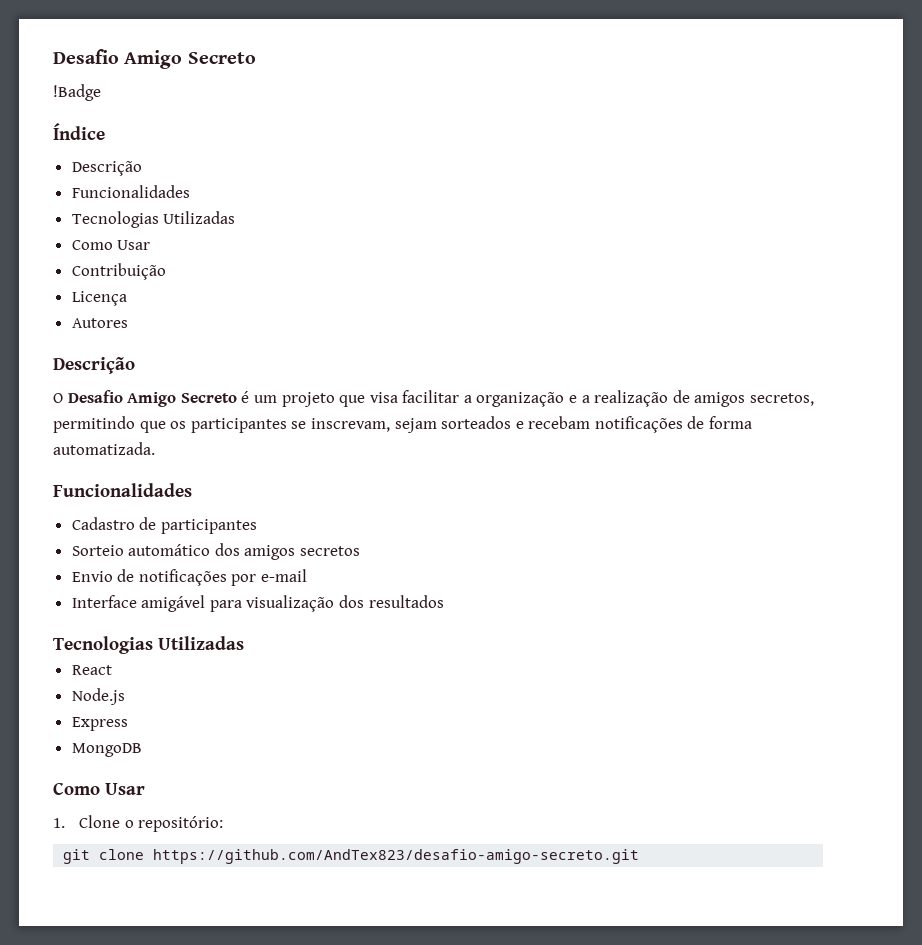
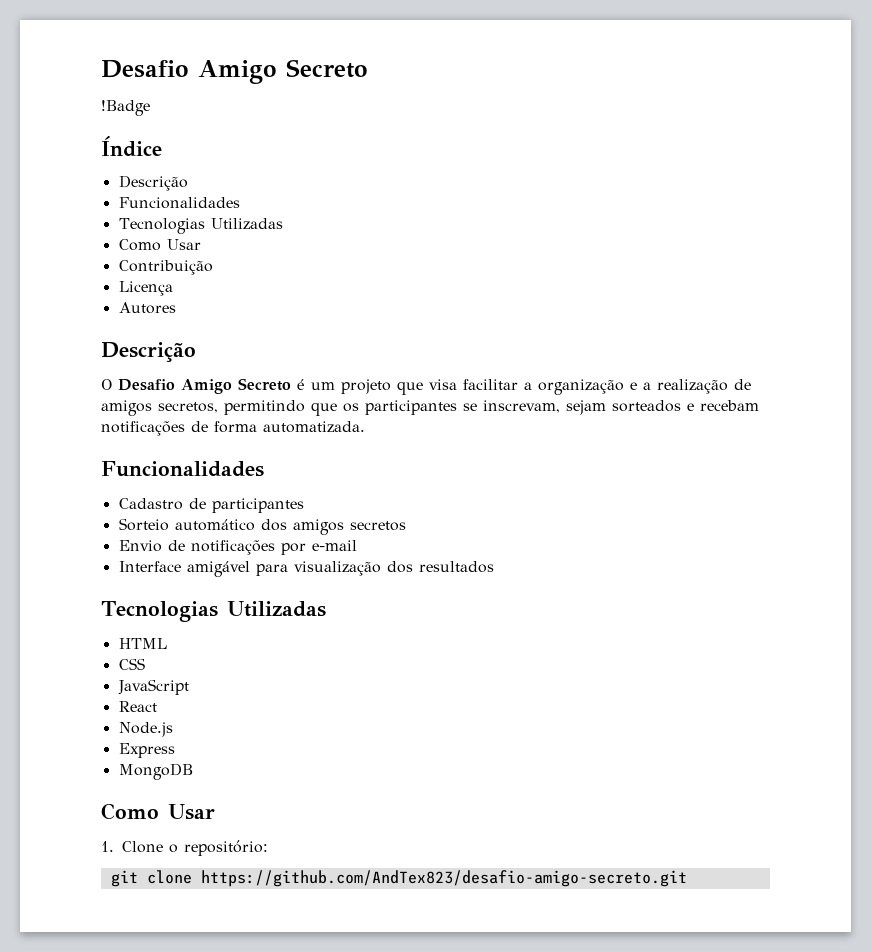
+ HTML
+ CSS
+ JavaScript

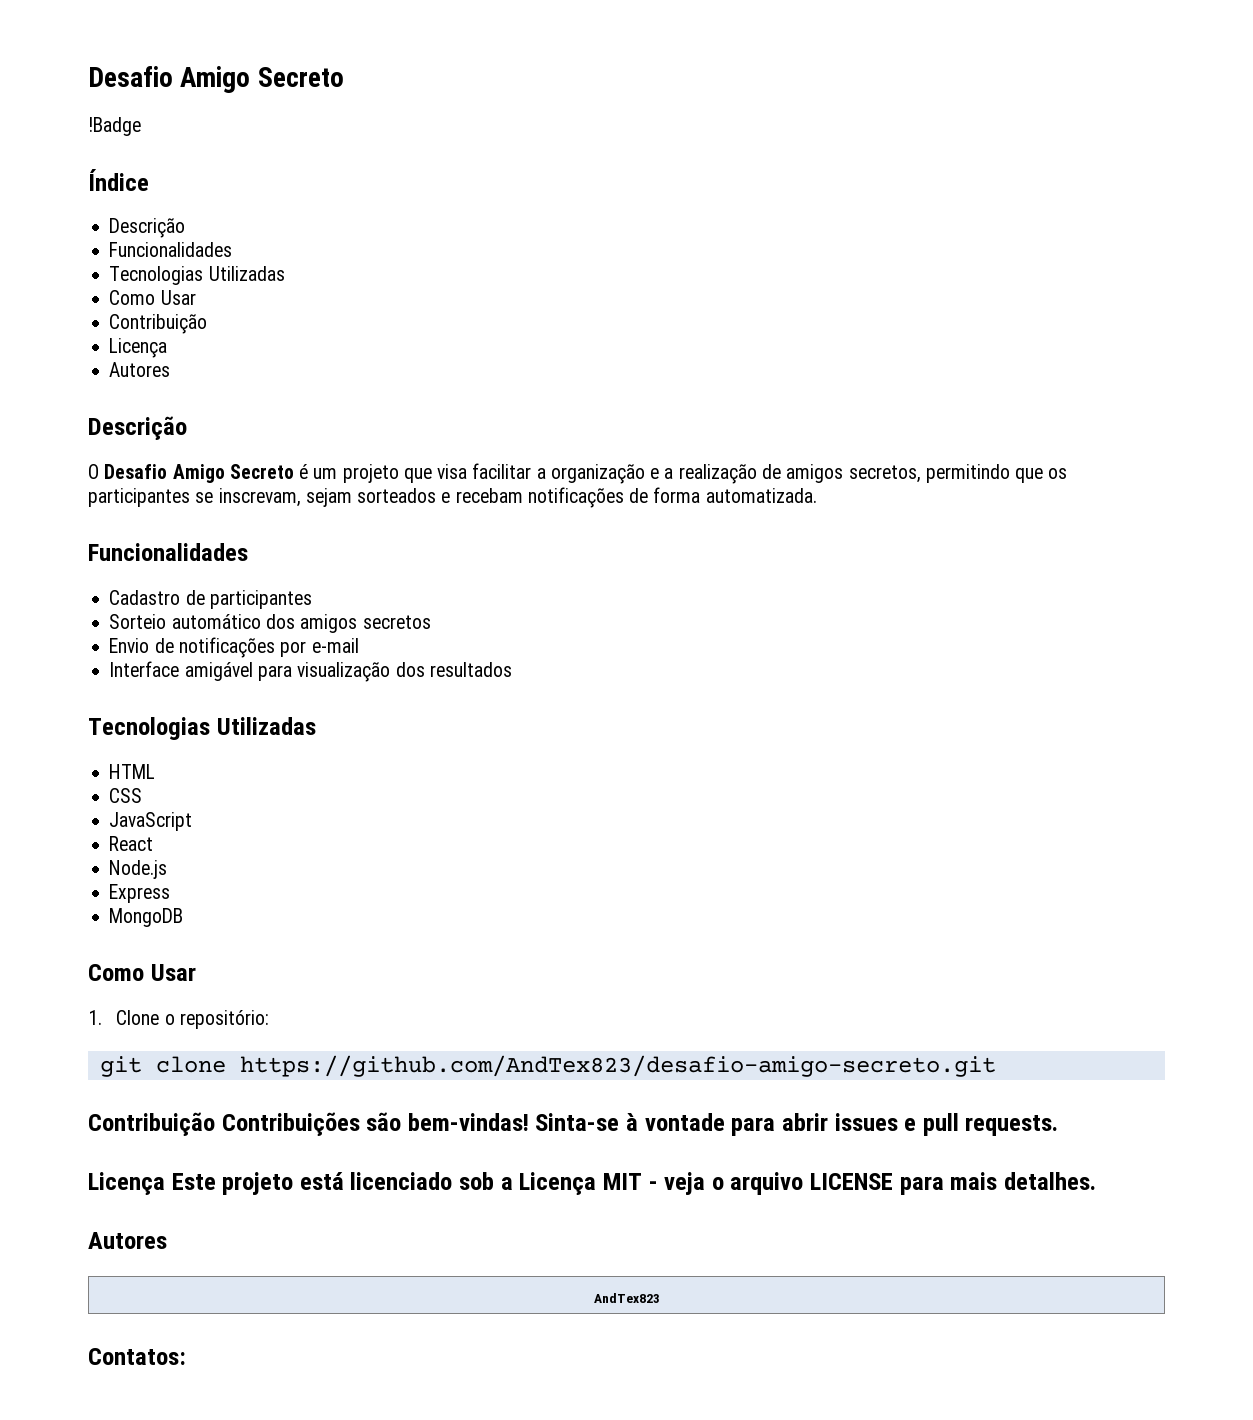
+ Contribuição Contribuições são bem-vindas! Sinta-se à vontade para abrir issues e pull requests.
+ Licença Este projeto está licenciado sob a Licença MIT - veja o arquivo LICENSE para mais detalhes.
+ Autores
+ AndTex823
+ Contatos:

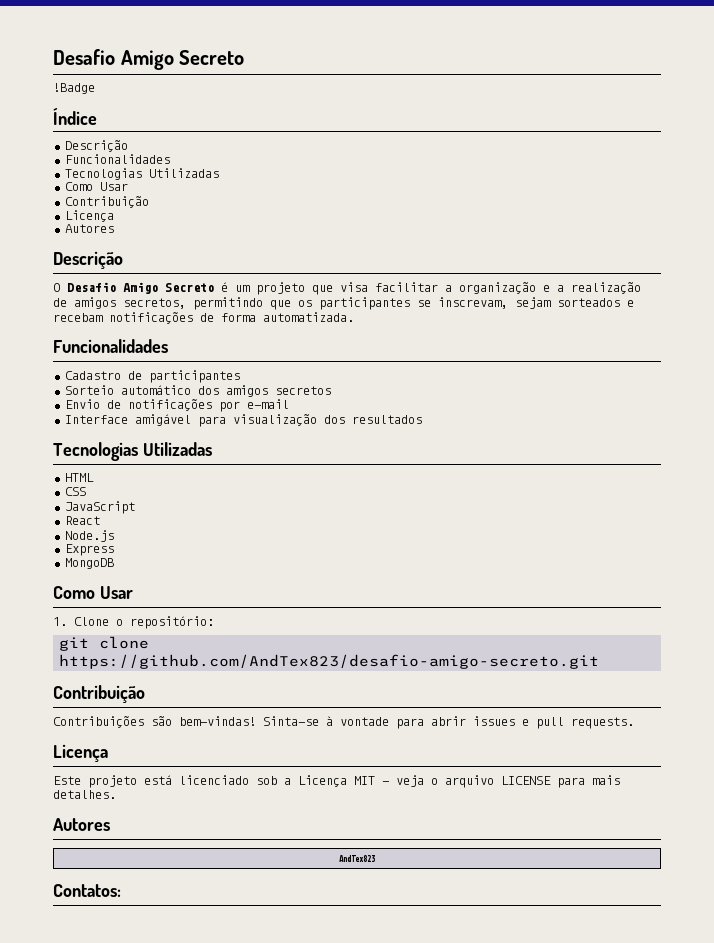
  git clone https://github.com/AndTex823/desafio-amigo-secreto.git
- Contribuição Contribuições são bem-vindas!
+ Contribuição
+ Contribuições são bem-vindas!
  Sinta-se à vontade para abrir issues e pull requests.
- Licença Este projeto está licenciado sob a Licença MIT - veja o arquivo LICENSE para mais detalhes.
+ Licença
+ Este projeto está licenciado sob a Licença MIT - veja o arquivo LICENSE para mais detalhes.

